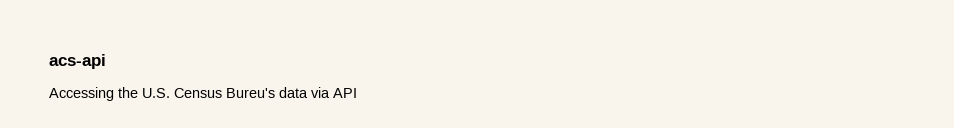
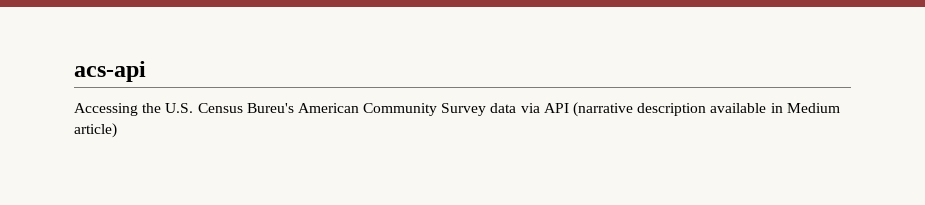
- Accessing the U.S. Census Bureu's data via API
+ Accessing the U.S. Census Bureu's American Community Survey data via API (narrative description available in Medium article)

